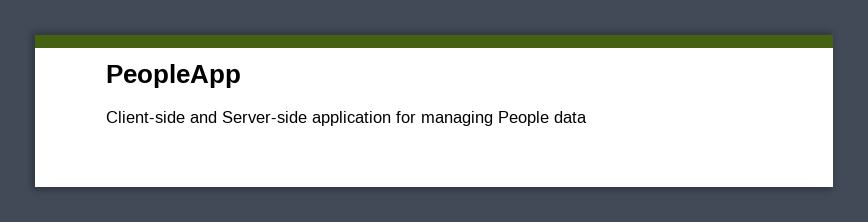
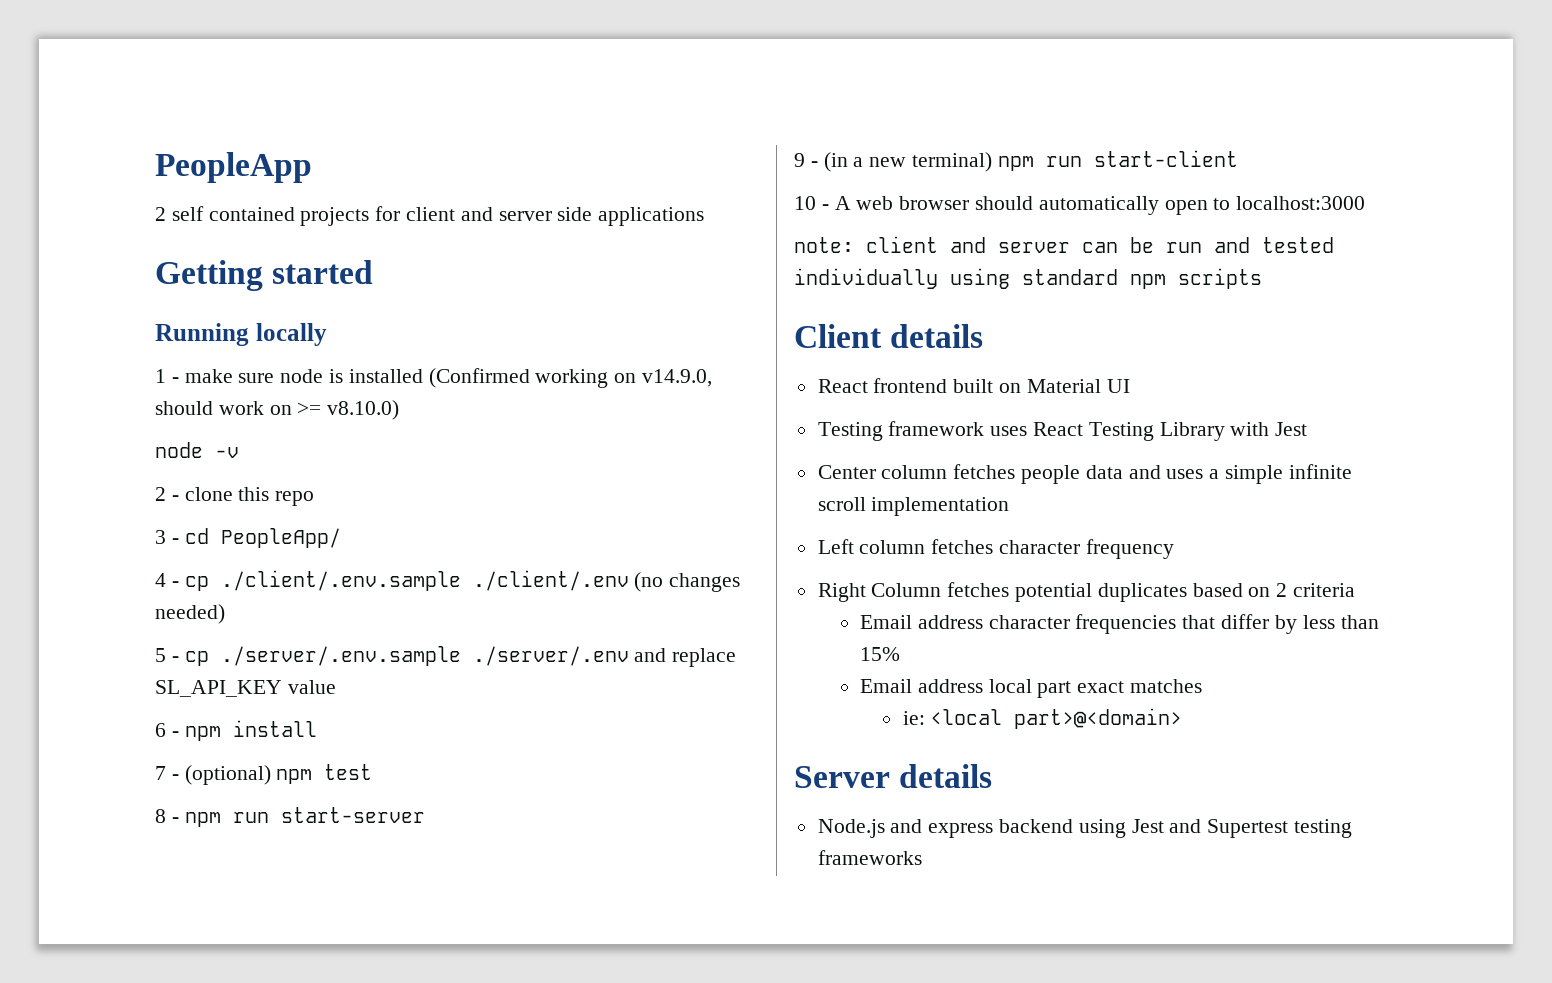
- Client-side and Server-side application for managing People data
+ 2 self contained projects for client and server side applications
+ Getting started
+ Running locally
+ 1 - make sure node is installed (Confirmed working on v14.9.0, should work on >= v8.10.0)
+ node -v
+ 2 - clone this repo
+ 3 - cd PeopleApp/
+ 4 - cp ./client/.env.sample ./client/.env (no changes needed)
+ 5 - cp ./server/.env.sample ./server/.env and replace SL_API_KEY value
+ 6 - npm install
+ 7 - (optional) npm test
+ 8 - npm run start-server
+ 9 - (in a new terminal) npm run start-client
+ 10 - A web browser should automatically open to localhost:3000
+ note: client and server can be run and tested individually using standard npm scripts
+ Client details
+ React frontend built on Material UI
+ Testing framework uses React Testing Library with Jest
+ Center column fetches people data and uses a simple infinite scroll implementation
+ Left column fetches character frequency
+ Right Column fetches potential duplicates based on 2 criteria
+ Email address character frequencies that differ by less than 15%
+ Email address local part exact matches
+ ie: <local part>@<domain>
+ Server details
+ Node.js and express backend using Jest and Supertest testing frameworks

